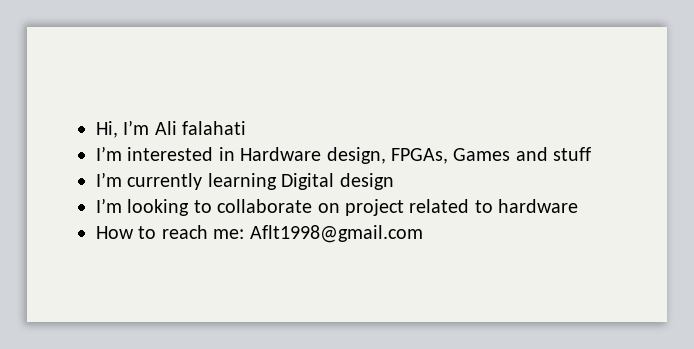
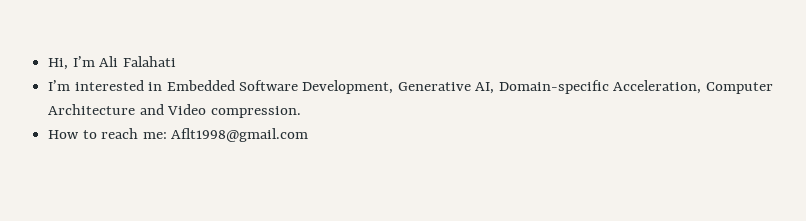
- Hi, I’m Ali falahati
+ Hi, I’m Ali Falahati
- I’m interested in Hardware design, FPGAs, Games and stuff
- I’m currently learning Digital design
- I’m looking to collaborate on project related to hardware
+ I’m interested in Embedded Software Development, Generative AI, Domain-specific Acceleration, Computer Architecture and Video compression.

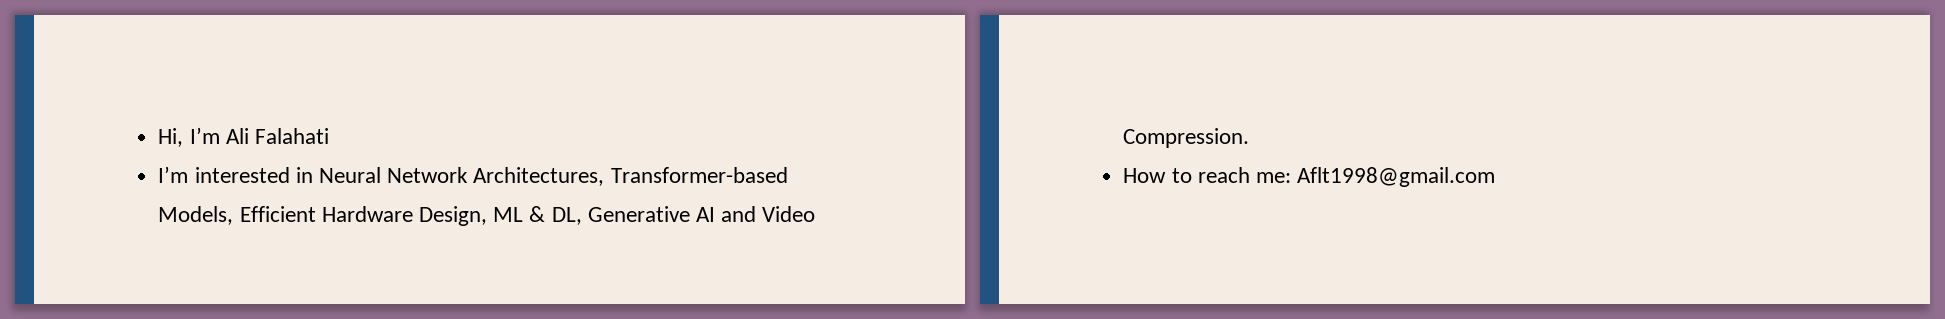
- I’m interested in Embedded Software Development, Generative AI, Domain-specific Acceleration, Computer Architecture and Video compression.
+ I’m interested in Neural Network Architectures, Transformer-based Models, Efficient Hardware Design, ML & DL, Generative AI and Video Compression.

